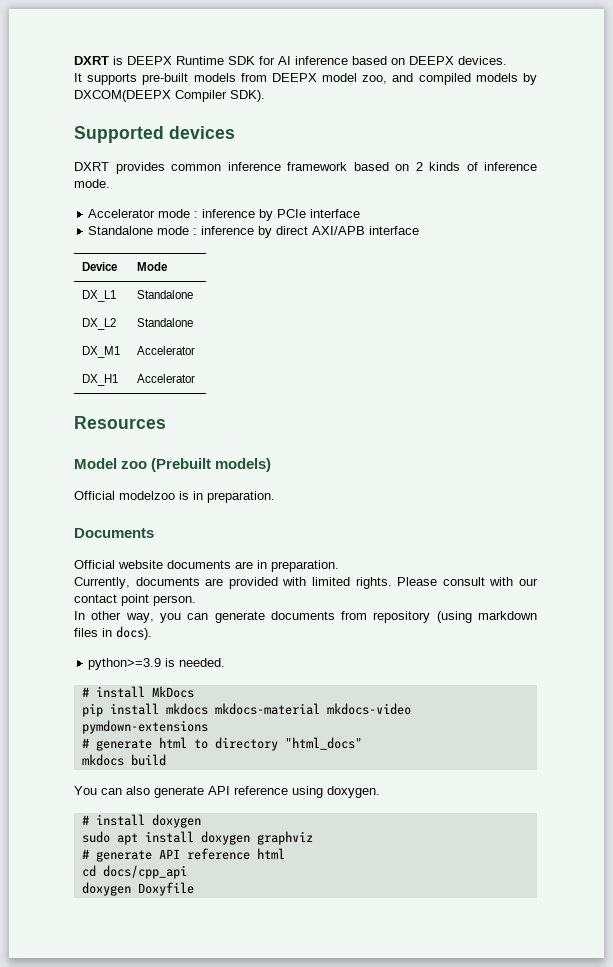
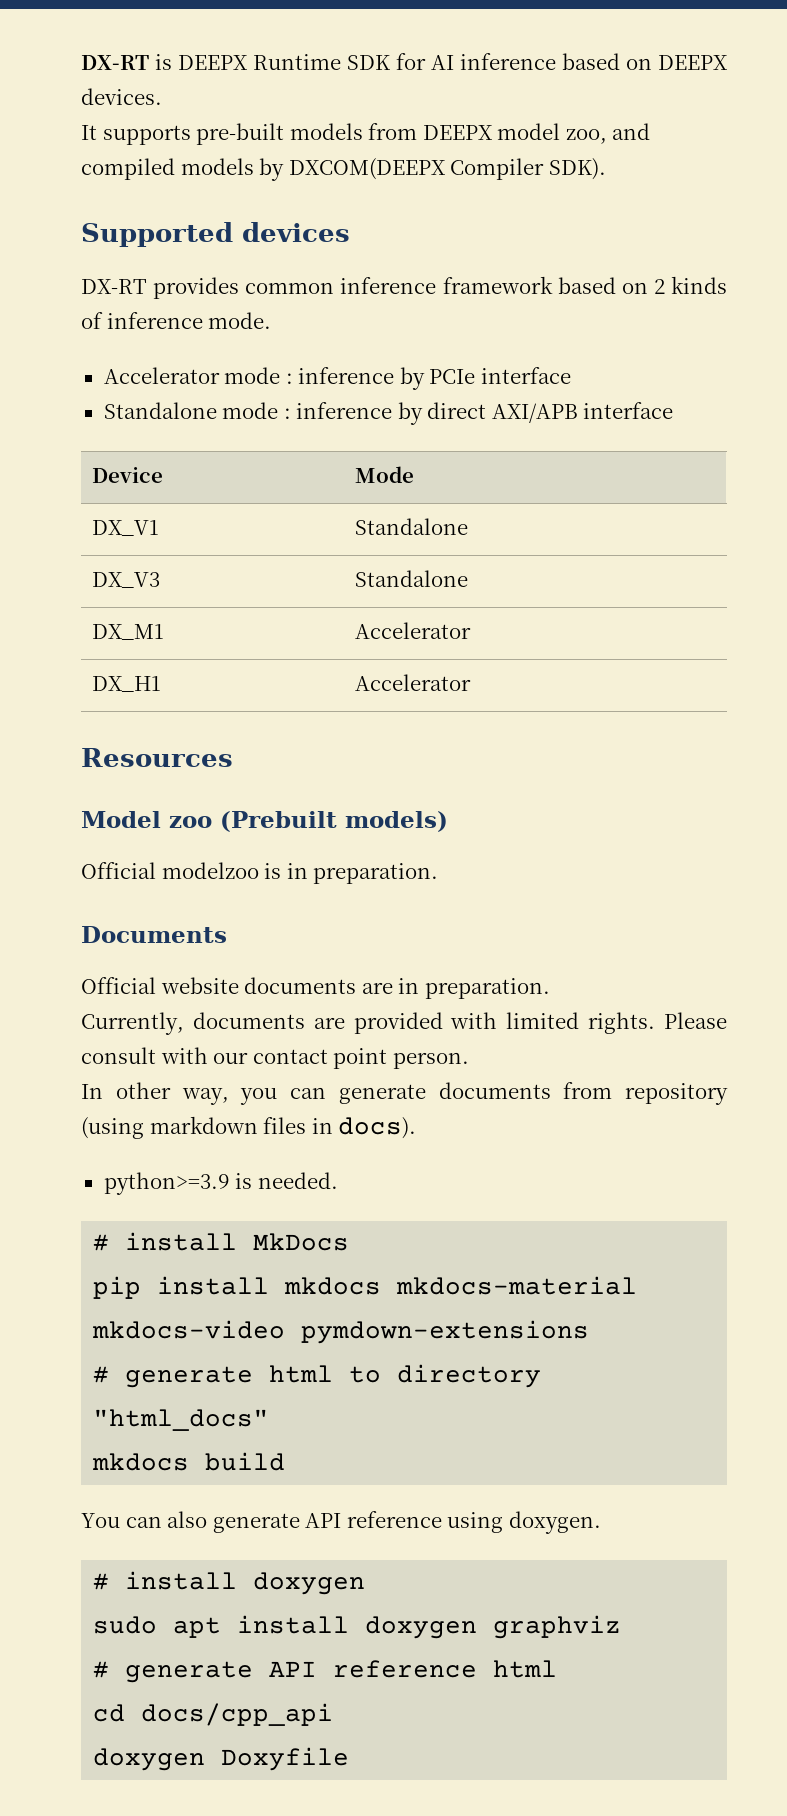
- DXRT is DEEPX Runtime SDK for AI inference based on DEEPX devices.
+ DX-RT is DEEPX Runtime SDK for AI inference based on DEEPX devices.
- DXRT provides common inference framework based on 2 kinds of inference mode.
+ DX-RT provides common inference framework based on 2 kinds of inference mode.
- DX_L1 | Standalone
- DX_L2 | Standalone
+ DX_V1 | Standalone
+ DX_V3 | Standalone

